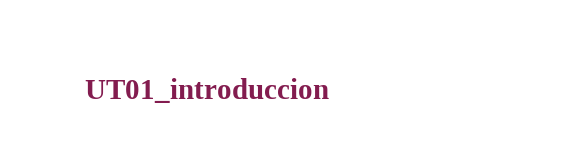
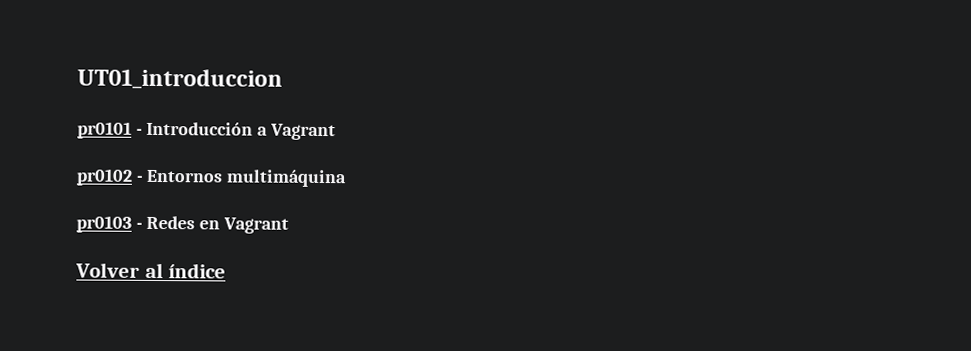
+ pr0101 - Introducción a Vagrant
+ pr0102 - Entornos multimáquina
+ pr0103 - Redes en Vagrant
+ Volver al índice

